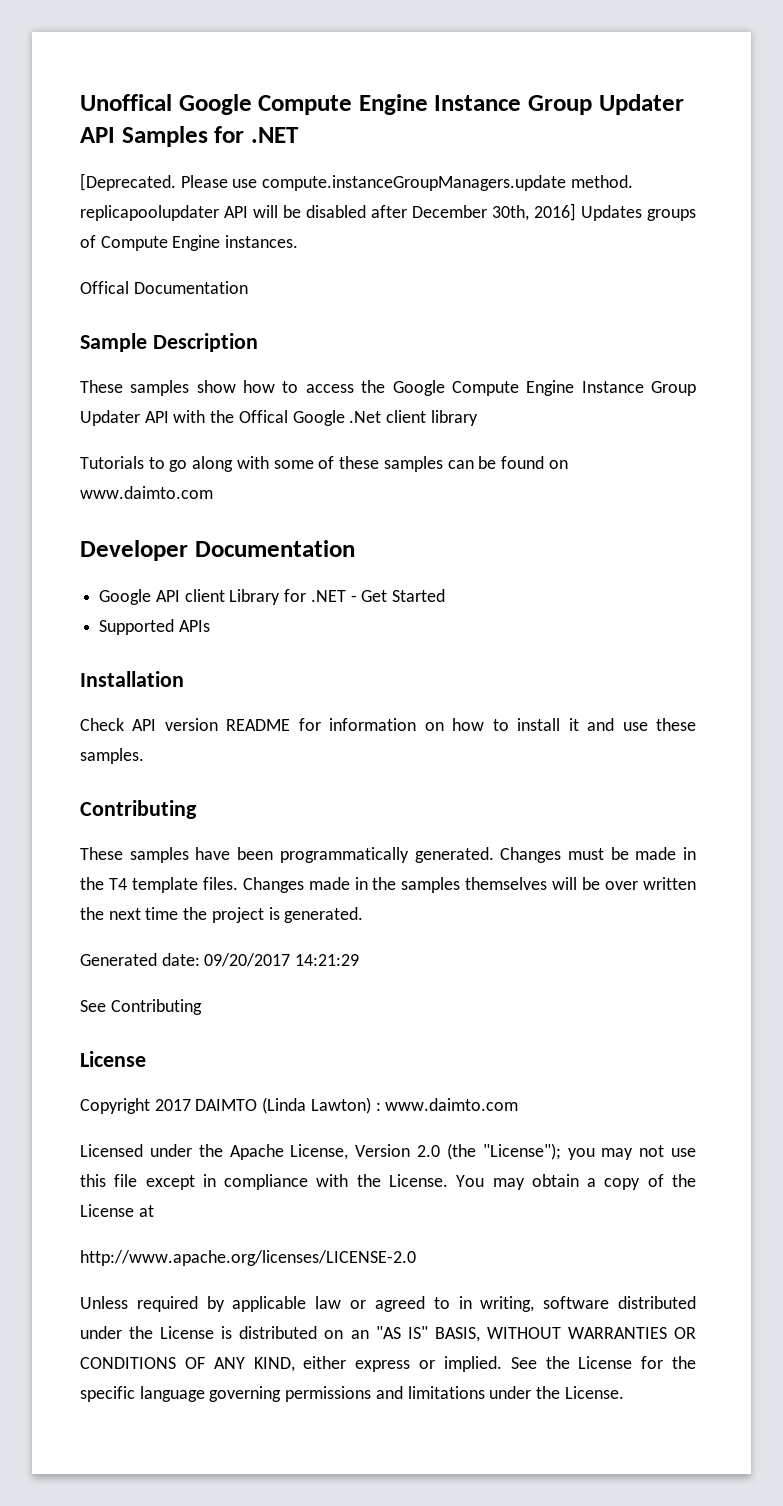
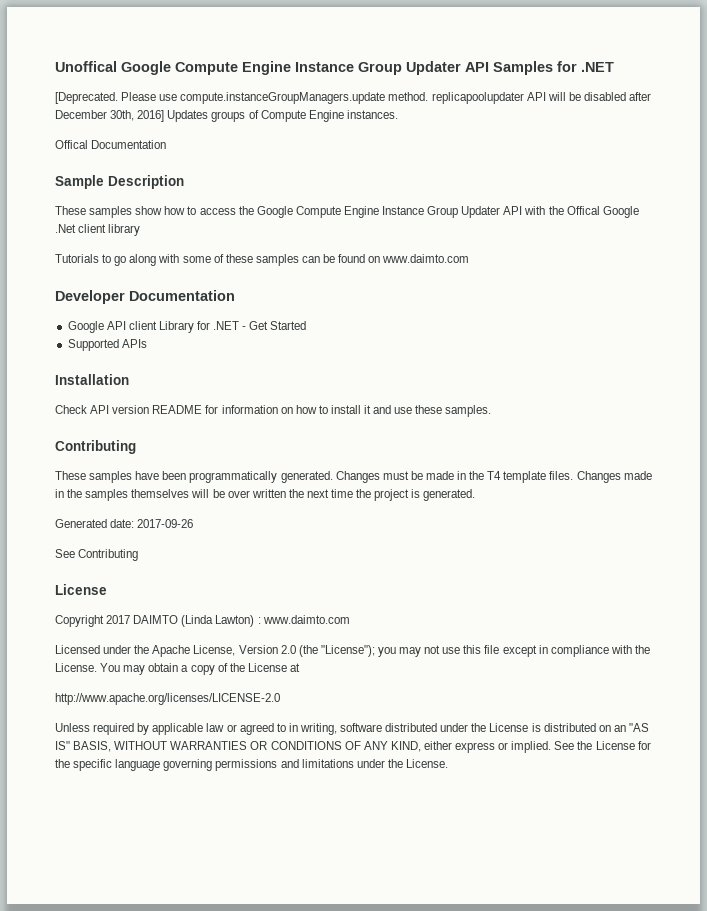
- Generated date: 09/20/2017 14:21:29
+ Generated date: 2017-09-26

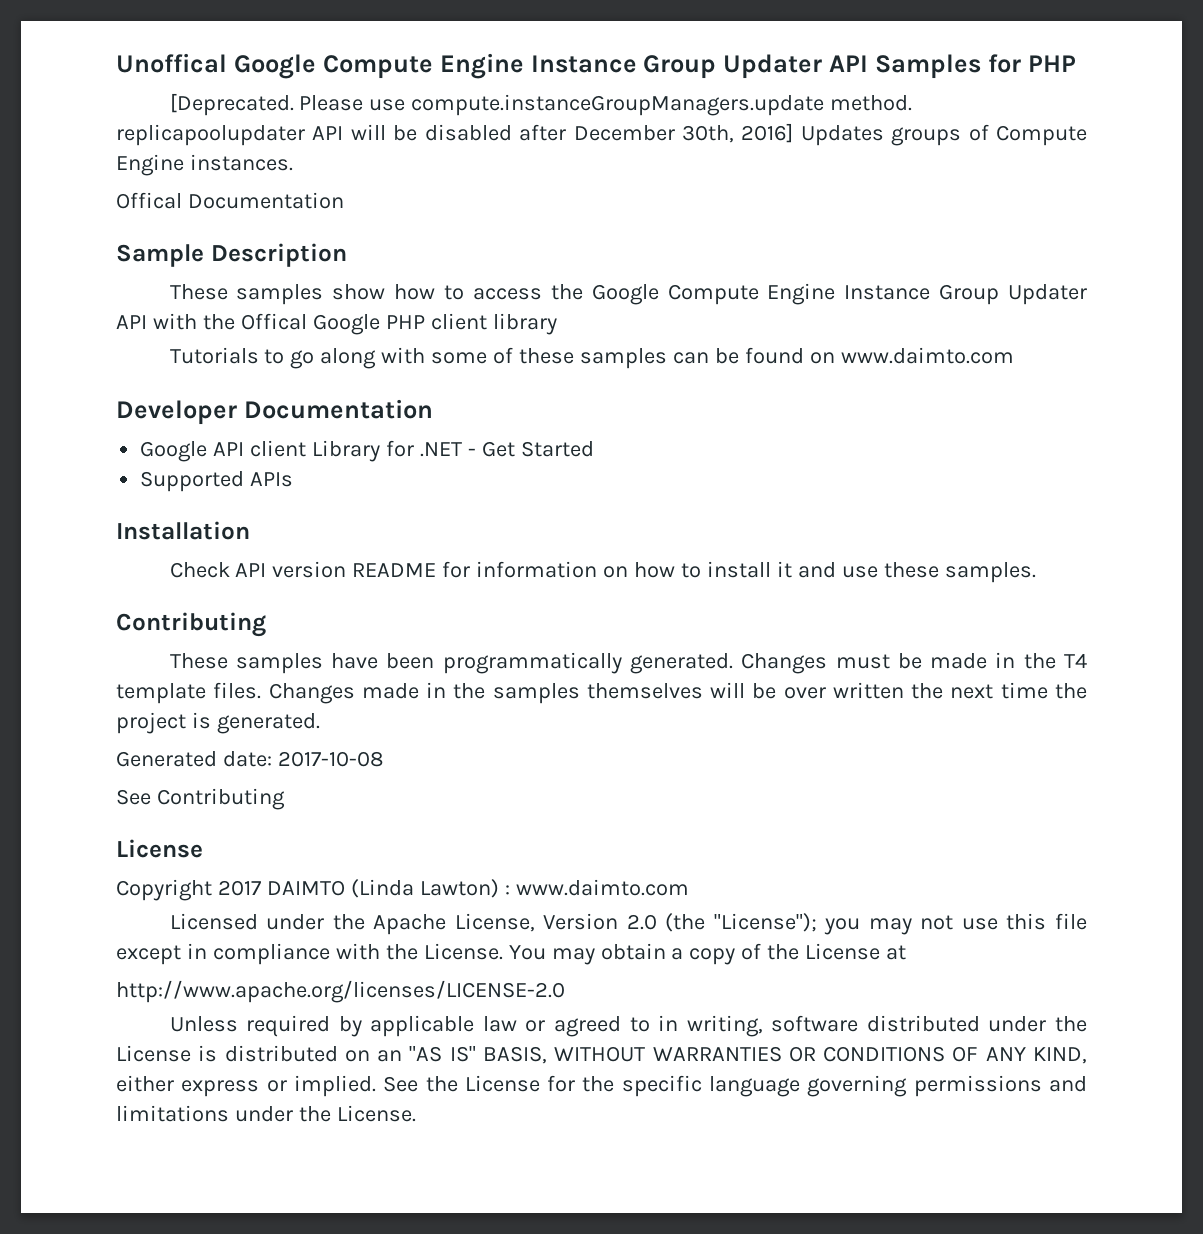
- Unoffical Google Compute Engine Instance Group Updater API Samples for .NET
+ Unoffical Google Compute Engine Instance Group Updater API Samples for PHP
- These samples show how to access the Google Compute Engine Instance Group Updater API with the Offical Google .Net client library
+ These samples show how to access the Google Compute Engine Instance Group Updater API with the Offical Google PHP client library
- Generated date: 2017-09-26
+ Generated date: 2017-10-08

